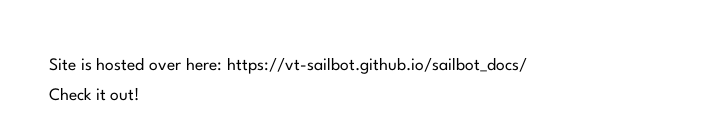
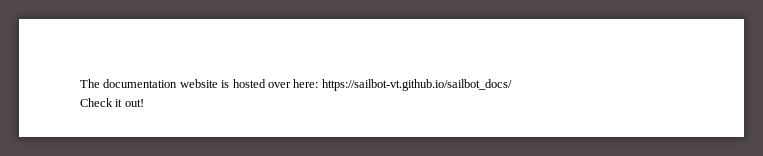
- Site is hosted over here: https://vt-sailbot.github.io/sailbot_docs/
+ The documentation website is hosted over here: https://sailbot-vt.github.io/sailbot_docs/

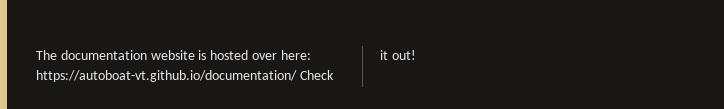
- The documentation website is hosted over here: https://sailbot-vt.github.io/sailbot_docs/
- Check it out!
+ The documentation website is hosted over here: https://autoboat-vt.github.io/documentation/ Check it out!

